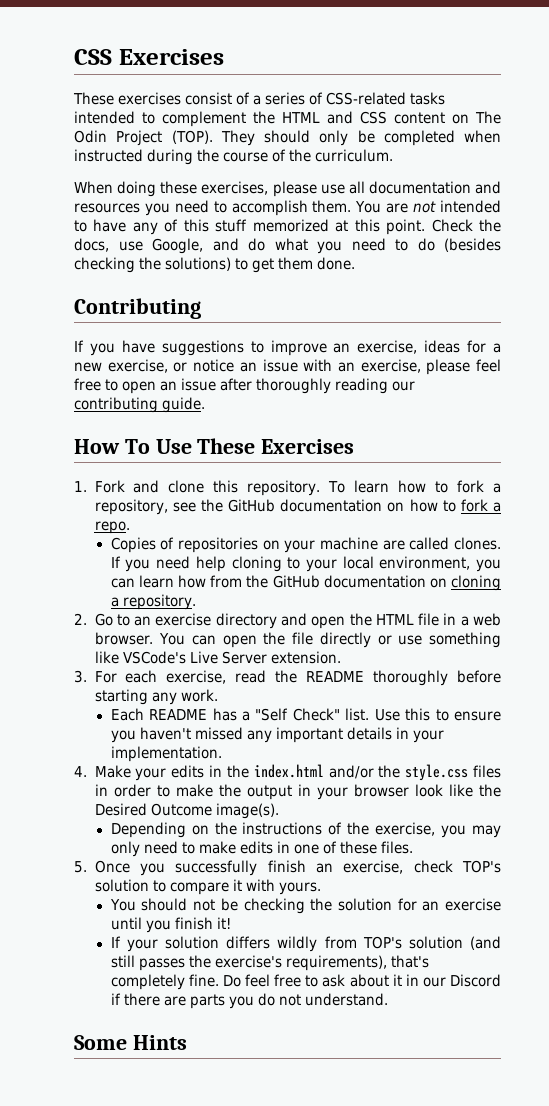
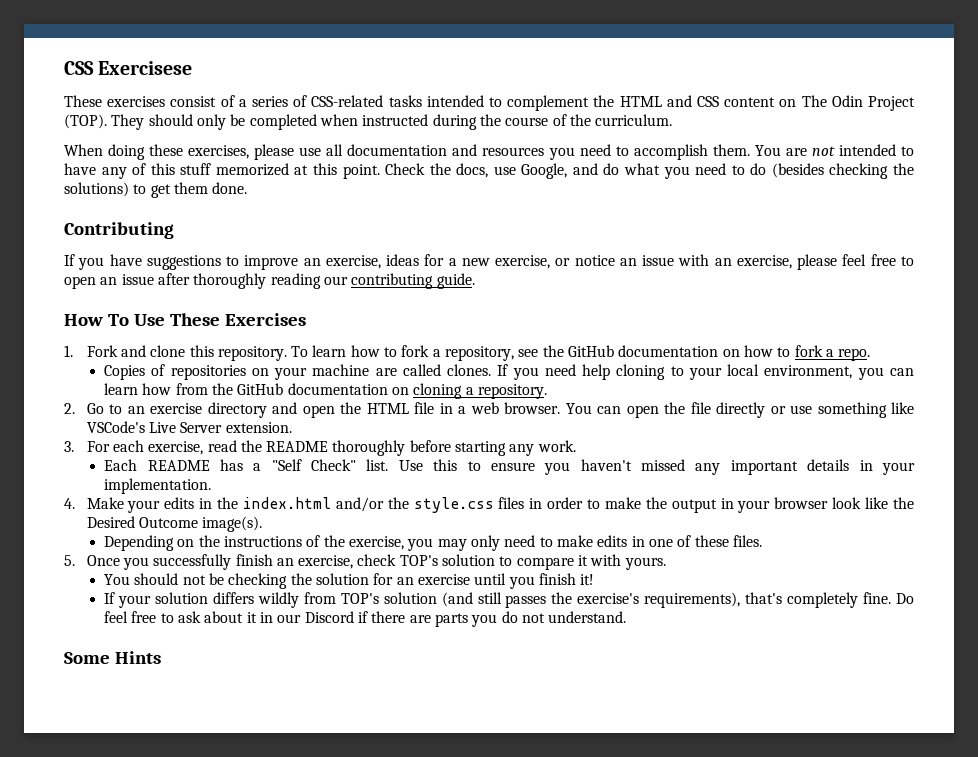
- CSS Exercises
+ CSS Exercisese

